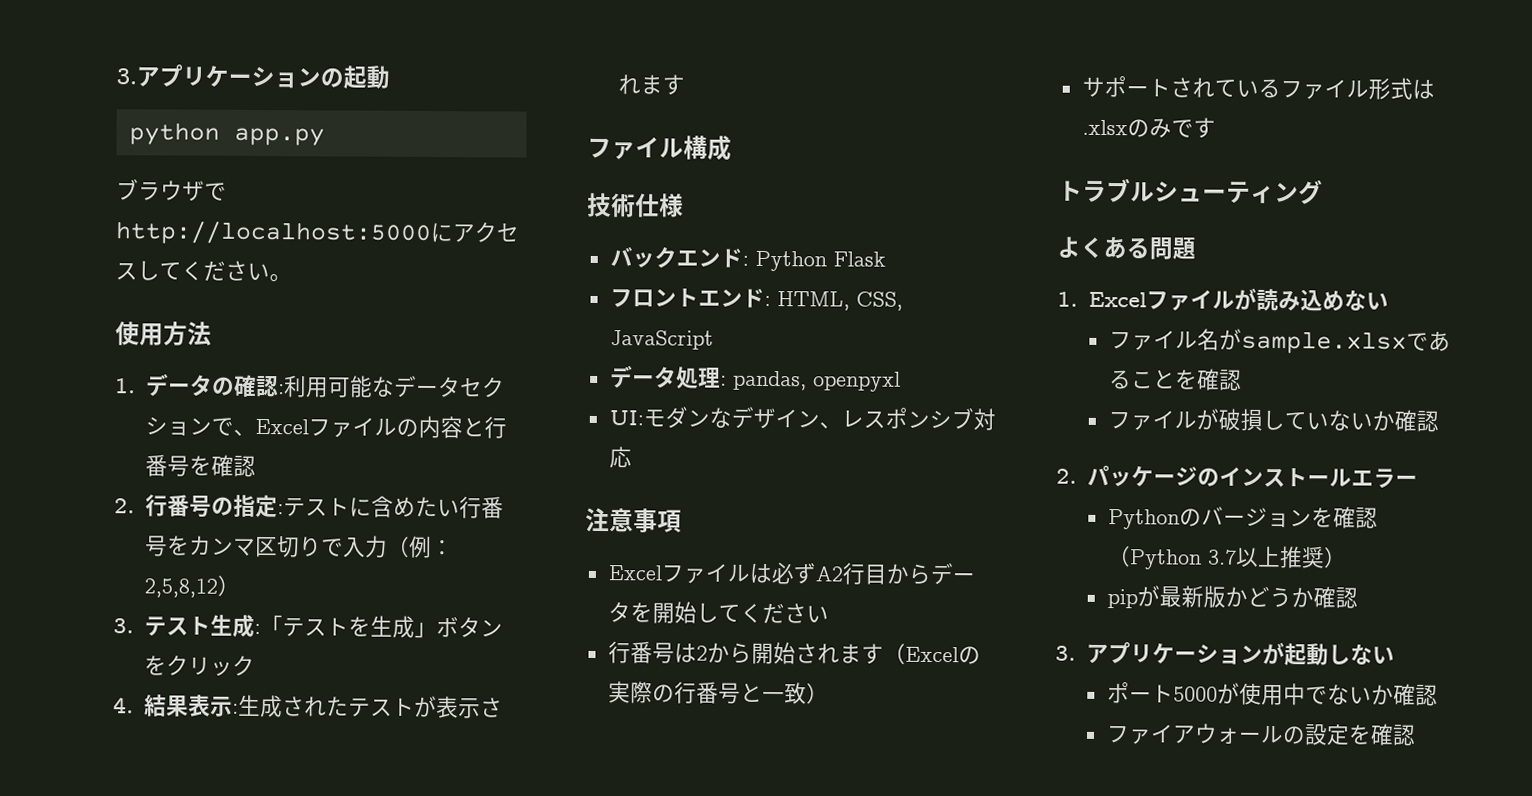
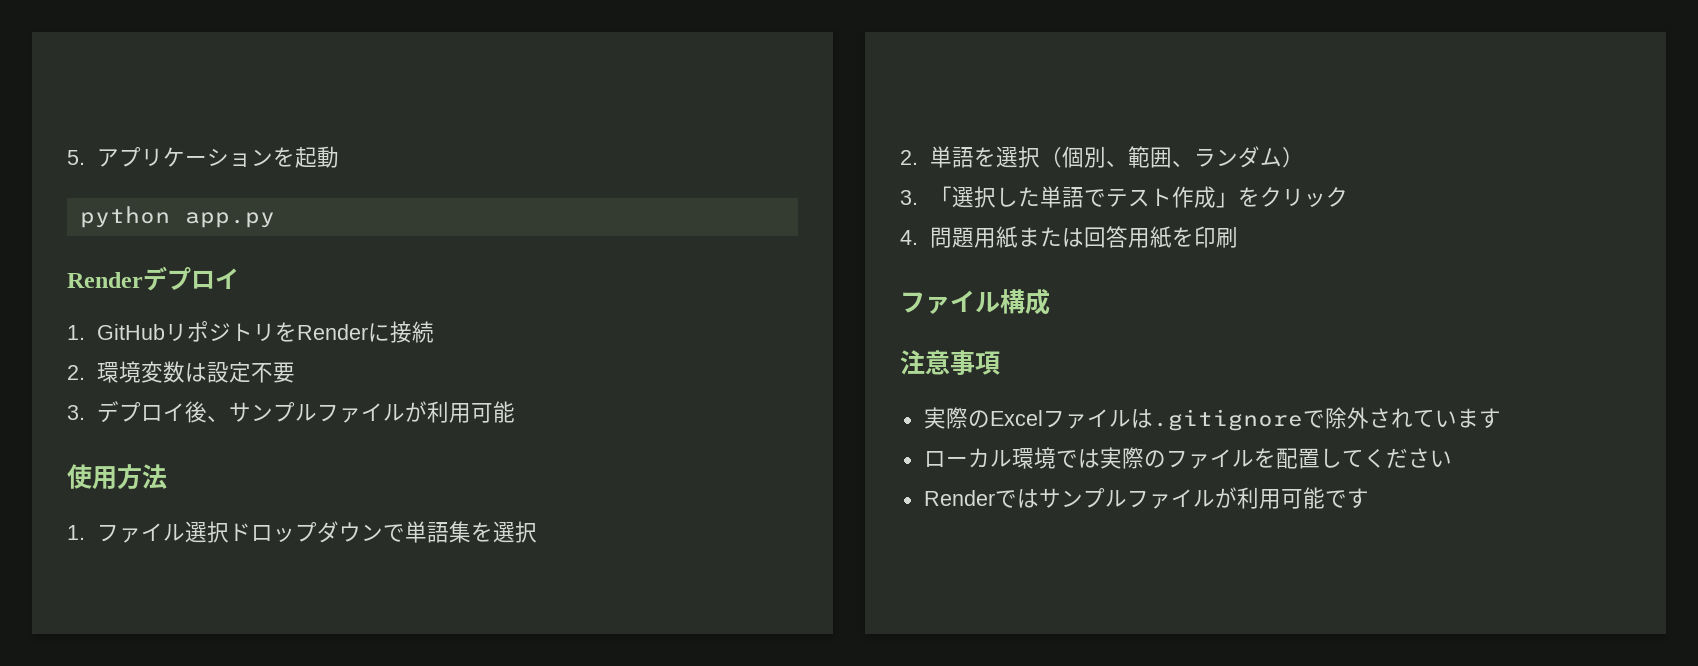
- 3.アプリケーションの起動
+ 5.アプリケーションを起動
  python app.py
- ブラウザでhttp://localhost:5000にアクセスしてください。
+ Renderデプロイ
+ 1. GitHubリポジトリをRenderに接続
+ 2.環境変数は設定不要
+ 3.デプロイ後、サンプルファイルが利用可能
  使用方法
- 1.データの確認:利用可能なデータセクションで、Excelファイルの内容と行番号を確認
- 2.行番号の指定:テストに含めたい行番号をカンマ区切りで入力（例：2,5,8,12）
- 3.テスト生成:「テストを生成」ボタンをクリック
- 4.結果表示:生成されたテストが表示されます
+ 1.ファイル選択ドロップダウンで単語集を選択
+ 2.単語を選択（個別、範囲、ランダム）
+ 3.「選択した単語でテスト作成」をクリック
+ 4.問題用紙または回答用紙を印刷
  ファイル構成
- 技術仕様
- バックエンド: Python Flask
- フロントエンド: HTML, CSS, JavaScript
- データ処理: pandas, openpyxl
- UI:モダンなデザイン、レスポンシブ対応
  注意事項
- Excelファイルは必ずA2行目からデータを開始してください
- 行番号は2から開始されます（Excelの実際の行番号と一致）
- サポートされているファイル形式は.xlsxのみです
- トラブルシューティング
- よくある問題
- 1. Excelファイルが読み込めない
- ファイル名がsample.xlsxであることを確認
- ファイルが破損していないか確認
- 2.パッケージのインストールエラー
- Pythonのバージョンを確認（Python 3.7以上推奨）
- pipが最新版かどうか確認
- 3.アプリケーションが起動しない
- ポート5000が使用中でないか確認
- ファイアウォールの設定を確認
+ 実際のExcelファイルは.gitignoreで除外されています
+ ローカル環境では実際のファイルを配置してください
+ Renderではサンプルファイルが利用可能です

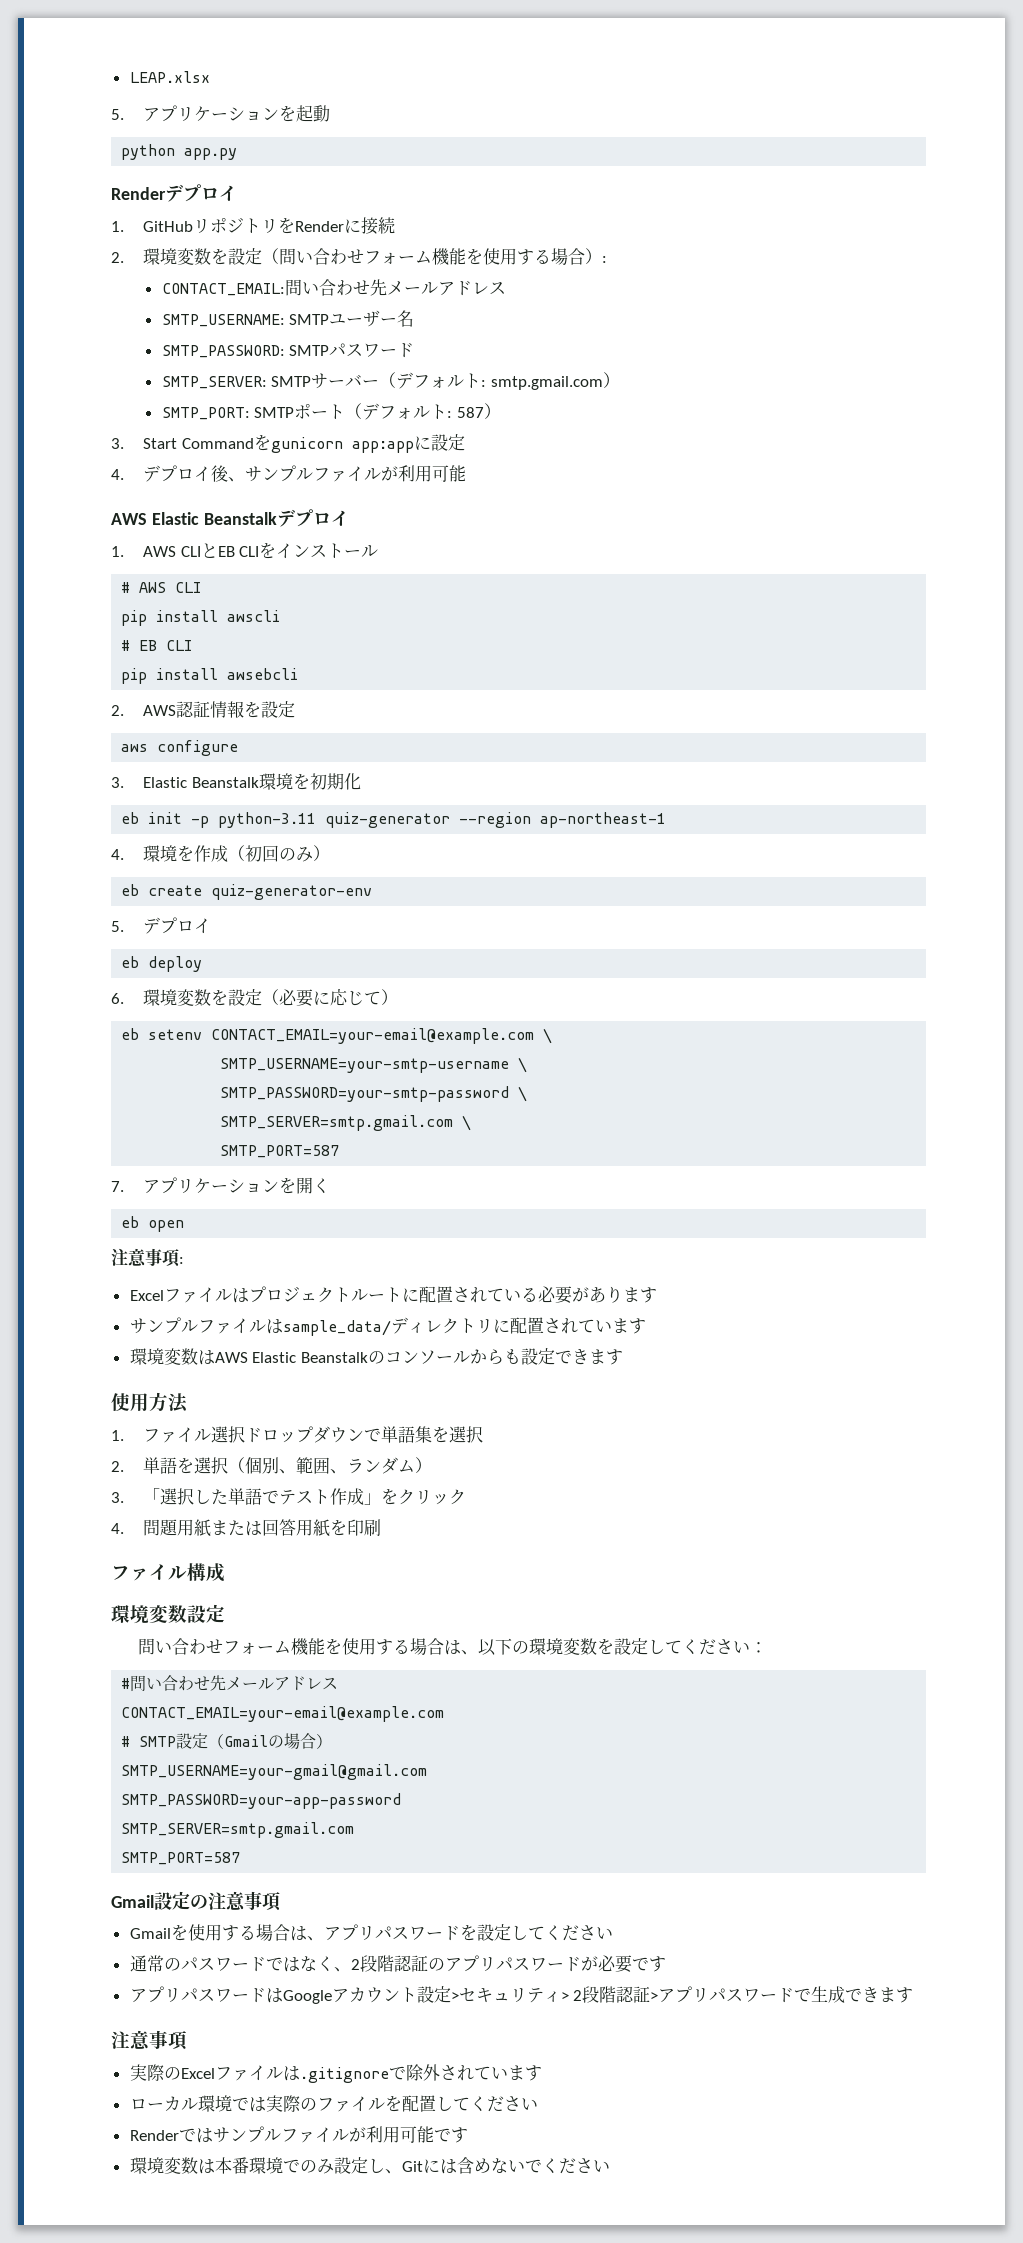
+ LEAP.xlsx
- 2.環境変数は設定不要
- 3.デプロイ後、サンプルファイルが利用可能
+ 2.環境変数を設定（問い合わせフォーム機能を使用する場合）:
+ CONTACT_EMAIL:問い合わせ先メールアドレス
+ SMTP_USERNAME: SMTPユーザー名
+ SMTP_PASSWORD: SMTPパスワード
+ SMTP_SERVER: SMTPサーバー（デフォルト: smtp.gmail.com）
+ SMTP_PORT: SMTPポート（デフォルト: 587）
+ 3. Start Commandをgunicorn app:appに設定
+ 4.デプロイ後、サンプルファイルが利用可能
+ AWS Elastic Beanstalkデプロイ
+ 1. AWS CLIとEB CLIをインストール
+ # AWS CLI
+ pip install awscli
+ # EB CLI
+ pip install awsebcli
+ 2. AWS認証情報を設定
+ aws configure
+ 3. Elastic Beanstalk環境を初期化
+ eb init -p python-3.11 quiz-generator --region ap-northeast-1
+ 4.環境を作成（初回のみ）
+ eb create quiz-generator-env
+ 5.デプロイ
+ eb deploy
+ 6.環境変数を設定（必要に応じて）
+ eb setenv CONTACT_EMAIL=your-email@example.com \
+ SMTP_USERNAME=your-smtp-username \
+ SMTP_PASSWORD=your-smtp-password \
+ SMTP_SERVER=smtp.gmail.com \
+ SMTP_PORT=587
+ 7.アプリケーションを開く
+ eb open
+ 注意事項:
+ Excelファイルはプロジェクトルートに配置されている必要があります
+ サンプルファイルはsample_data/ディレクトリに配置されています
+ 環境変数はAWS Elastic Beanstalkのコンソールからも設定できます
+ 環境変数設定
+ 問い合わせフォーム機能を使用する場合は、以下の環境変数を設定してください：
+ #問い合わせ先メールアドレス
+ CONTACT_EMAIL=your-email@example.com
+ # SMTP設定（Gmailの場合）
+ SMTP_USERNAME=your-gmail@gmail.com
+ SMTP_PASSWORD=your-app-password
+ SMTP_SERVER=smtp.gmail.com
+ SMTP_PORT=587
+ Gmail設定の注意事項
+ Gmailを使用する場合は、アプリパスワードを設定してください
+ 通常のパスワードではなく、2段階認証のアプリパスワードが必要です
+ アプリパスワードはGoogleアカウント設定>セキュリティ> 2段階認証>アプリパスワードで生成できます
+ 環境変数は本番環境でのみ設定し、Gitには含めないでください

